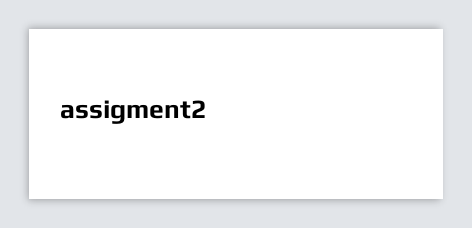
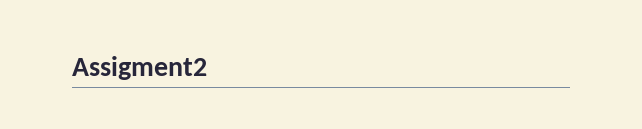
- assigment2
+ Assigment2

